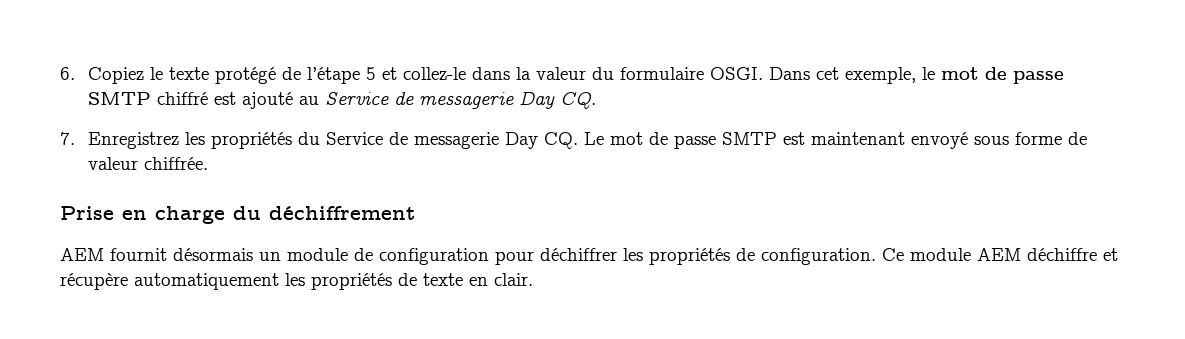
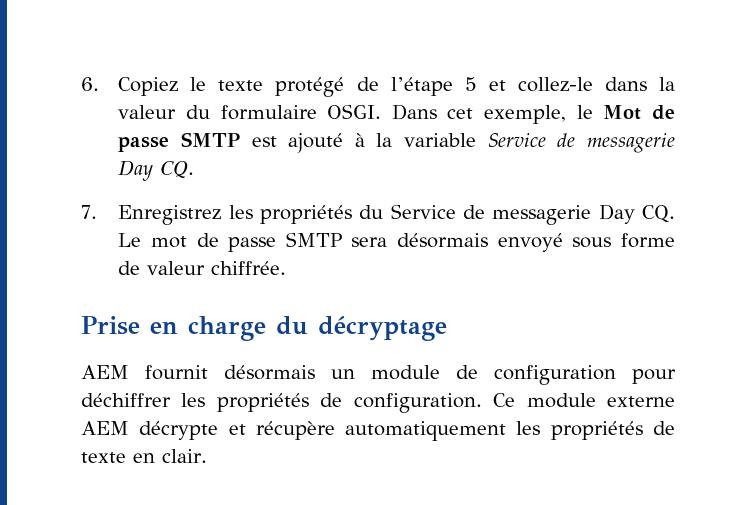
- Dans cet exemple, le mot de passe SMTP chiffré est ajouté au Service de messagerie Day CQ.
+ Dans cet exemple, le Mot de passe SMTP est ajouté à la variable Service de messagerie Day CQ.
- 7. Enregistrez les propriétés du Service de messagerie Day CQ. Le mot de passe SMTP est maintenant envoyé sous forme de valeur chiffrée.
+ 7. Enregistrez les propriétés du Service de messagerie Day CQ. Le mot de passe SMTP sera désormais envoyé sous forme de valeur chiffrée.
- Prise en charge du déchiffrement
+ Prise en charge du décryptage
- Ce module AEM déchiffre et récupère automatiquement les propriétés de texte en clair.
+ Ce module externe AEM décrypte et récupère automatiquement les propriétés de texte en clair.

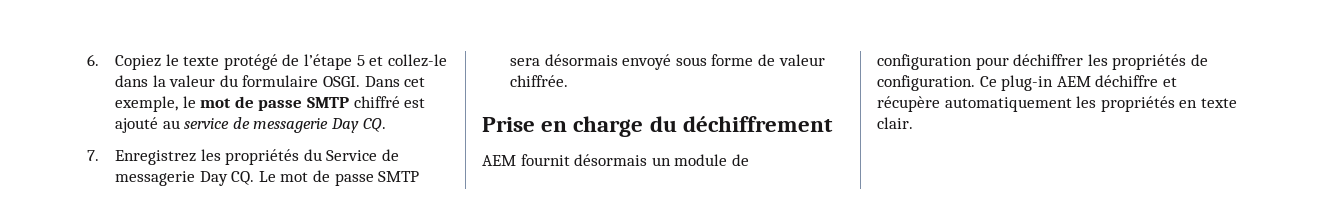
- Dans cet exemple, le Mot de passe SMTP est ajouté à la variable Service de messagerie Day CQ.
+ Dans cet exemple, le mot de passe SMTP chiffré est ajouté au service de messagerie Day CQ.
- Prise en charge du décryptage
+ Prise en charge du déchiffrement
- Ce module externe AEM décrypte et récupère automatiquement les propriétés de texte en clair.
+ Ce plug-in AEM déchiffre et récupère automatiquement les propriétés en texte clair.

